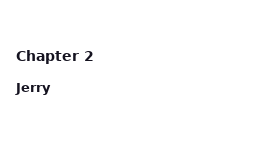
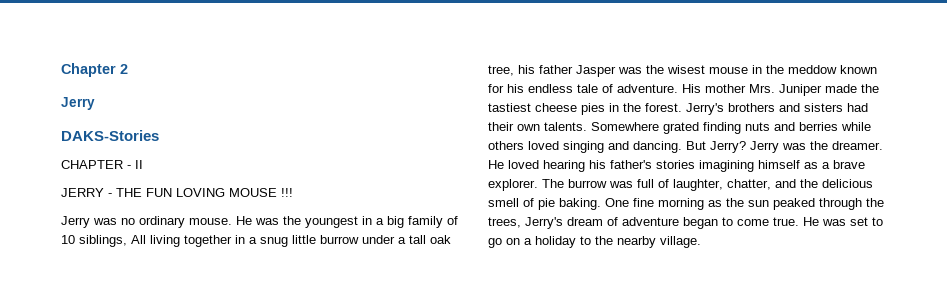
+ DAKS-Stories
+ CHAPTER - II
+ JERRY - THE FUN LOVING MOUSE !!!
+ Jerry was no ordinary mouse. He was the youngest in a big family of 10 siblings, All living together in a snug little burrow under a tall oak tree, his father Jasper was the wisest mouse in the meddow known for his endless tale of adventure. His mother Mrs. Juniper made the tastiest cheese pies in the forest. Jerry's brothers and sisters had their own talents. Somewhere grated finding nuts and berries while others loved singing and dancing. But Jerry? Jerry was the dreamer. He loved hearing his father's stories imagining himself as a brave explorer. The burrow was full of laughter, chatter, and the delicious smell of pie baking. One fine morning as the sun peaked through the trees, Jerry's dream of adventure began to come true. He was set to go on a holiday to the nearby village.

